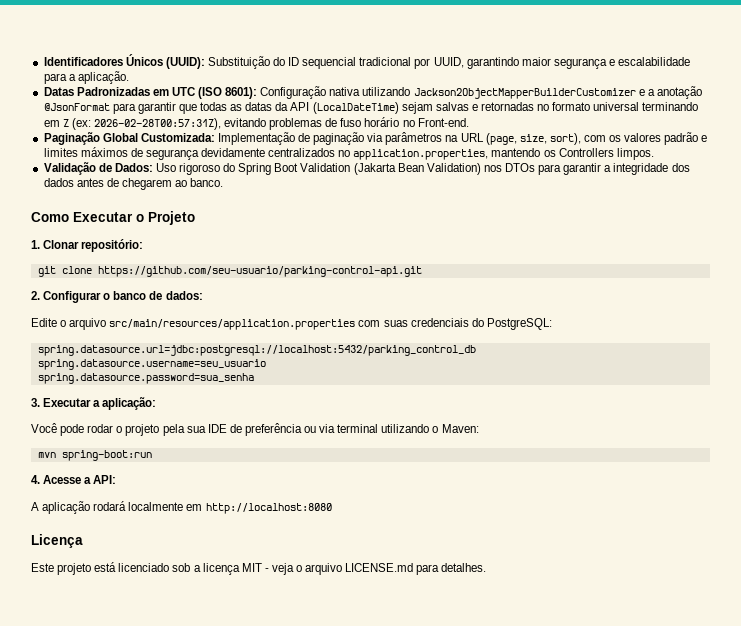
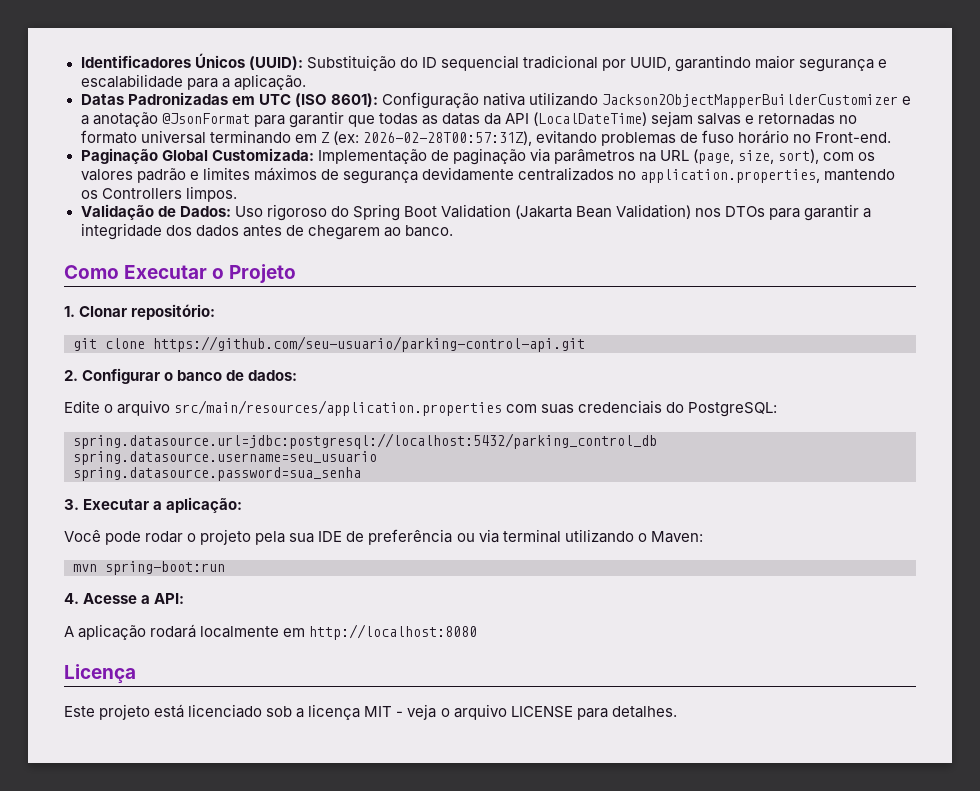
- Este projeto está licenciado sob a licença MIT - veja o arquivo LICENSE.md para detalhes.
+ Este projeto está licenciado sob a licença MIT - veja o arquivo LICENSE para detalhes.

